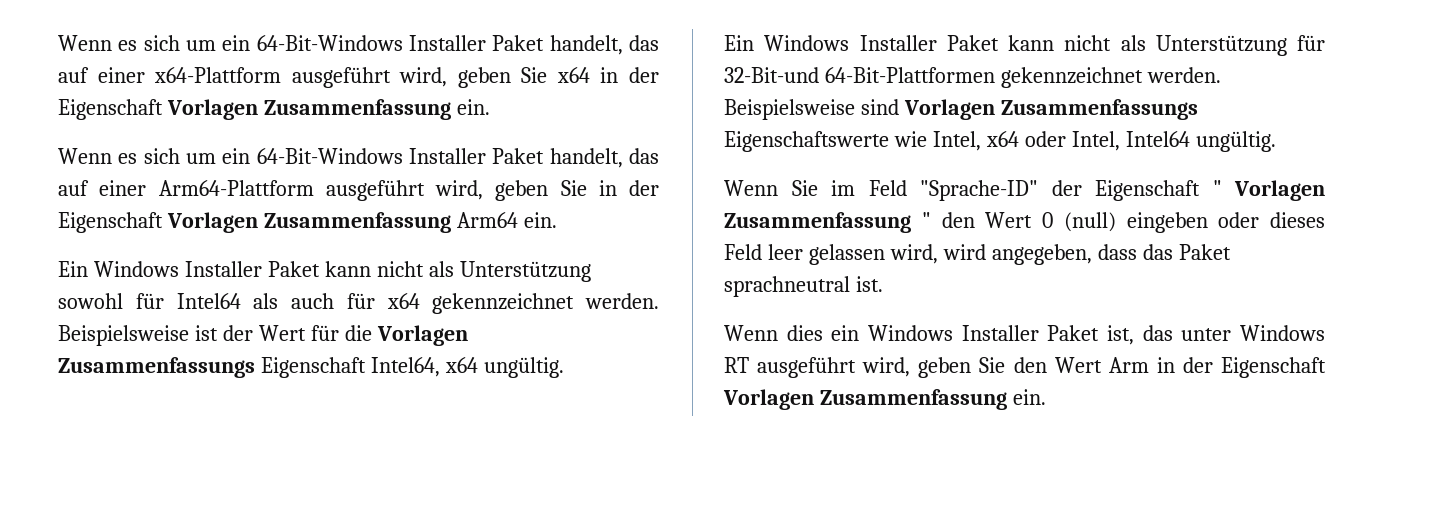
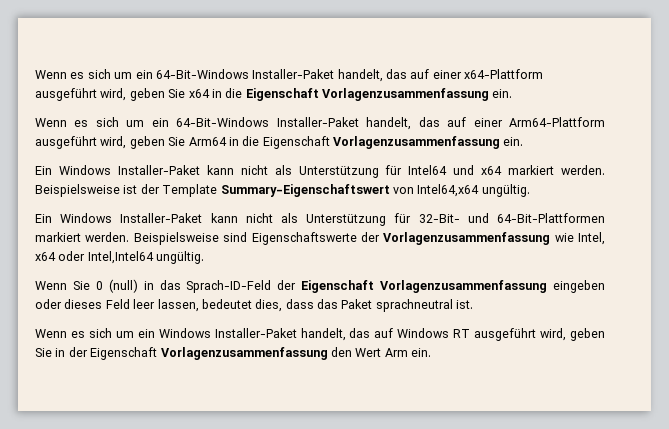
- Wenn es sich um ein 64-Bit-Windows Installer Paket handelt, das auf einer x64-Plattform ausgeführt wird, geben Sie x64 in der Eigenschaft Vorlagen Zusammenfassung ein.
+ Wenn es sich um ein 64-Bit-Windows Installer-Paket handelt, das auf einer x64-Plattform ausgeführt wird, geben Sie x64 in die Eigenschaft Vorlagenzusammenfassung ein.
- Wenn es sich um ein 64-Bit-Windows Installer Paket handelt, das auf einer Arm64-Plattform ausgeführt wird, geben Sie in der Eigenschaft Vorlagen Zusammenfassung Arm64 ein.
- Ein Windows Installer Paket kann nicht als Unterstützung sowohl für Intel64 als auch für x64 gekennzeichnet werden. Beispielsweise ist der Wert für die Vorlagen Zusammenfassungs Eigenschaft Intel64, x64 ungültig.
- Ein Windows Installer Paket kann nicht als Unterstützung für 32-Bit-und 64-Bit-Plattformen gekennzeichnet werden. Beispielsweise sind Vorlagen Zusammenfassungs Eigenschaftswerte wie Intel, x64 oder Intel, Intel64 ungültig.
+ Wenn es sich um ein 64-Bit-Windows Installer-Paket handelt, das auf einer Arm64-Plattform ausgeführt wird, geben Sie Arm64 in die Eigenschaft Vorlagenzusammenfassung ein.
+ Ein Windows Installer-Paket kann nicht als Unterstützung für Intel64 und x64 markiert werden. Beispielsweise ist der Template Summary-Eigenschaftswert von Intel64,x64 ungültig.
+ Ein Windows Installer-Paket kann nicht als Unterstützung für 32-Bit- und 64-Bit-Plattformen markiert werden. Beispielsweise sind Eigenschaftswerte der Vorlagenzusammenfassung wie Intel, x64 oder Intel,Intel64 ungültig.
- Wenn Sie im Feld "Sprache-ID" der Eigenschaft " Vorlagen Zusammenfassung " den Wert 0 (null) eingeben oder dieses Feld leer gelassen wird, wird angegeben, dass das Paket sprachneutral ist.
+ Wenn Sie 0 (null) in das Sprach-ID-Feld der Eigenschaft Vorlagenzusammenfassung eingeben oder dieses Feld leer lassen, bedeutet dies, dass das Paket sprachneutral ist.
- Wenn dies ein Windows Installer Paket ist, das unter Windows RT ausgeführt wird, geben Sie den Wert Arm in der Eigenschaft Vorlagen Zusammenfassung ein.
+ Wenn es sich um ein Windows Installer-Paket handelt, das auf Windows RT ausgeführt wird, geben Sie in der Eigenschaft Vorlagenzusammenfassung den Wert Arm ein.

